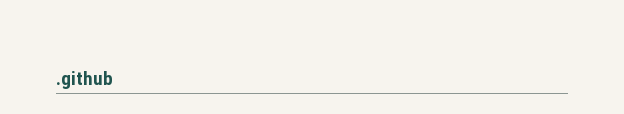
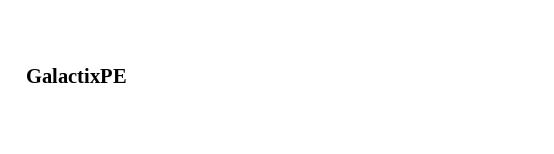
- .github
+ GalactixPE

